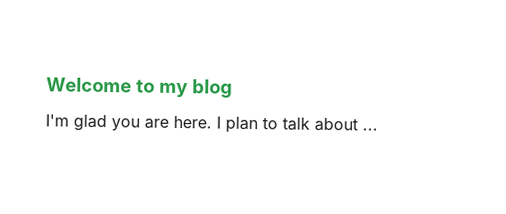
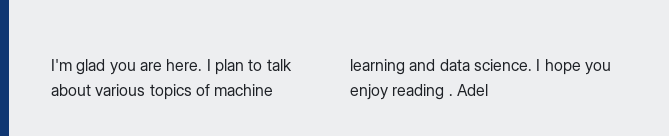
- Welcome to my blog
- I plan to talk about ...
+ I plan to talk about various topics of machine learning and data science. I hope you enjoy reading . Adel

